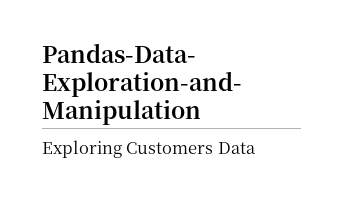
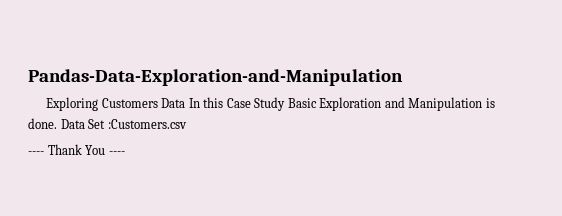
- Exploring Customers Data
+ Exploring Customers Data In this Case Study Basic Exploration and Manipulation is done. Data Set :Customers.csv
+ ---- Thank You ----

